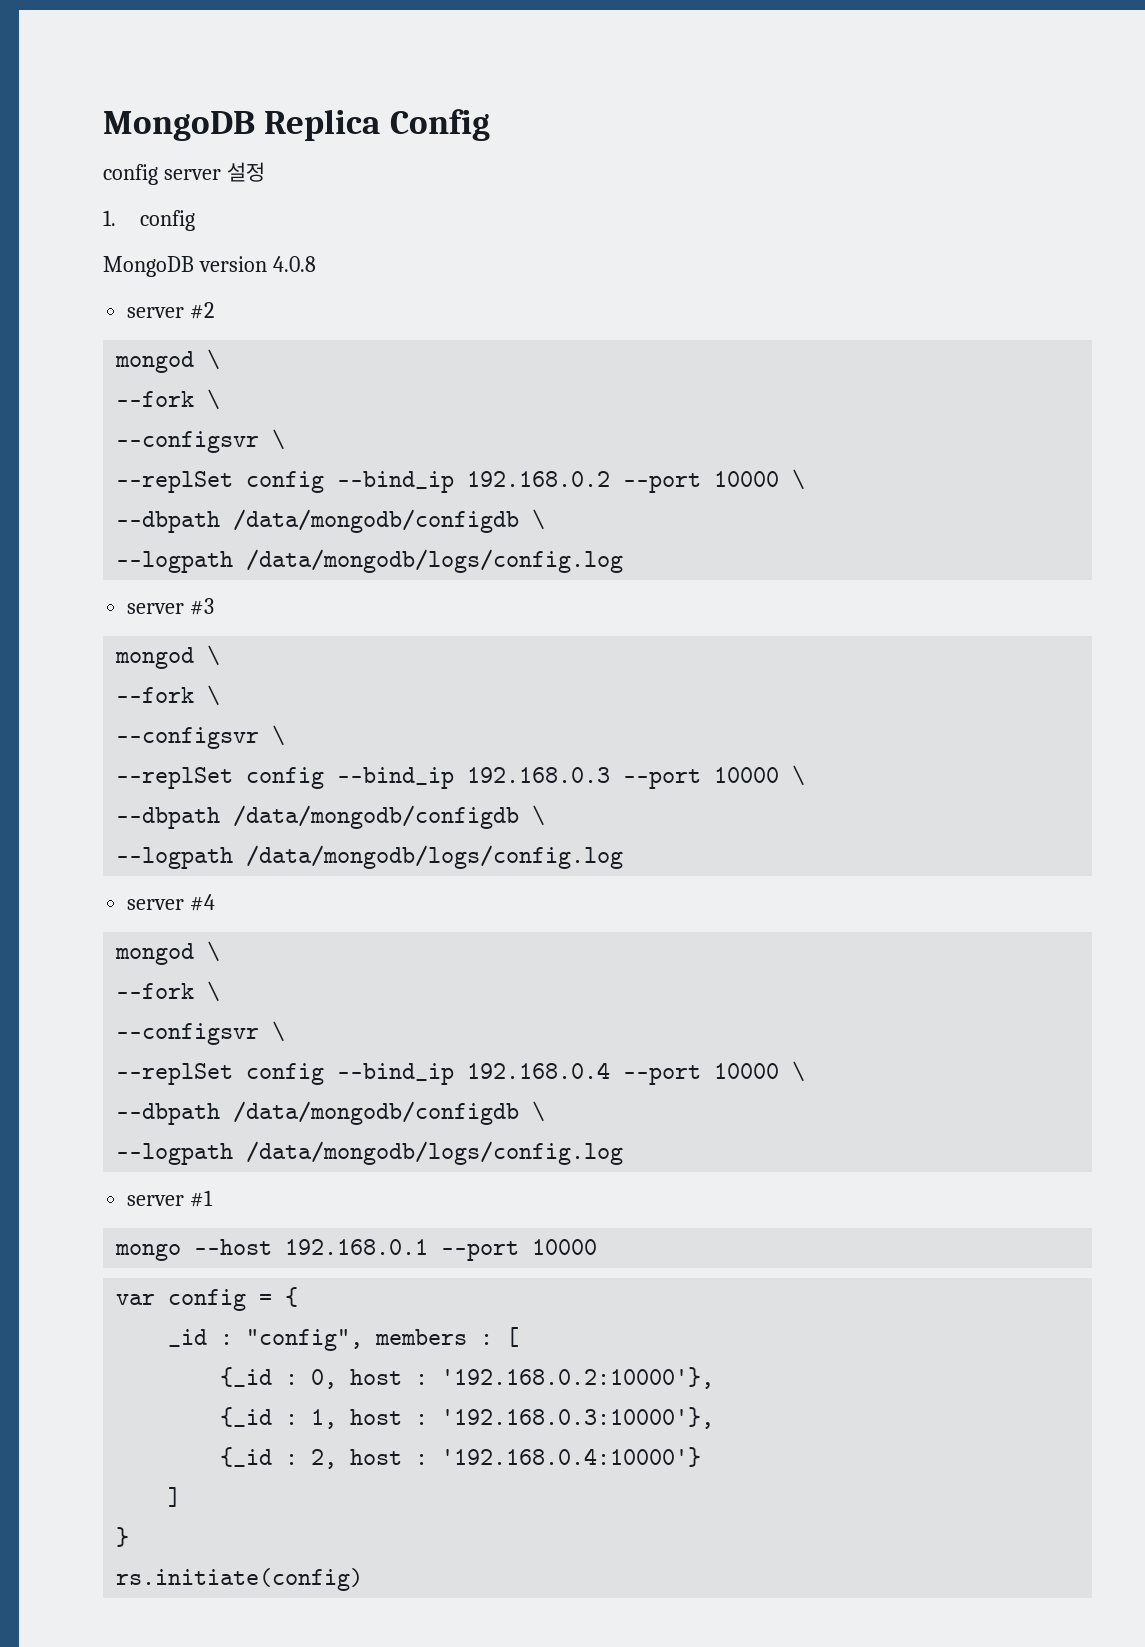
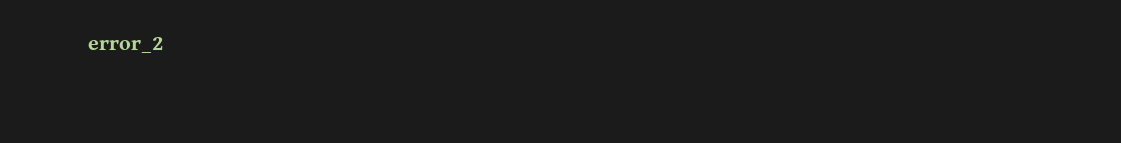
- MongoDB Replica Config
- config server 설정
- 1. config
- MongoDB version 4.0.8
- server #2
- mongod \
- --fork \
- --configsvr \
- --replSet config --bind_ip 192.168.0.2 --port 10000 \
- --dbpath /data/mongodb/configdb \
- --logpath /data/mongodb/logs/config.log
- server #3
- mongod \
- --fork \
- --configsvr \
- --replSet config --bind_ip 192.168.0.3 --port 10000 \
- --dbpath /data/mongodb/configdb \
- --logpath /data/mongodb/logs/config.log
- server #4
- mongod \
- --fork \
- --configsvr \
- --replSet config --bind_ip 192.168.0.4 --port 10000 \
- --dbpath /data/mongodb/configdb \
- --logpath /data/mongodb/logs/config.log
- server #1
- mongo --host 192.168.0.1 --port 10000
- var config = {
- _id : "config", members : [
- {_id : 0, host : '192.168.0.2:10000'},
- {_id : 1, host : '192.168.0.3:10000'},
- {_id : 2, host : '192.168.0.4:10000'}
- ]
- }
- rs.initiate(config)
+ error_2

